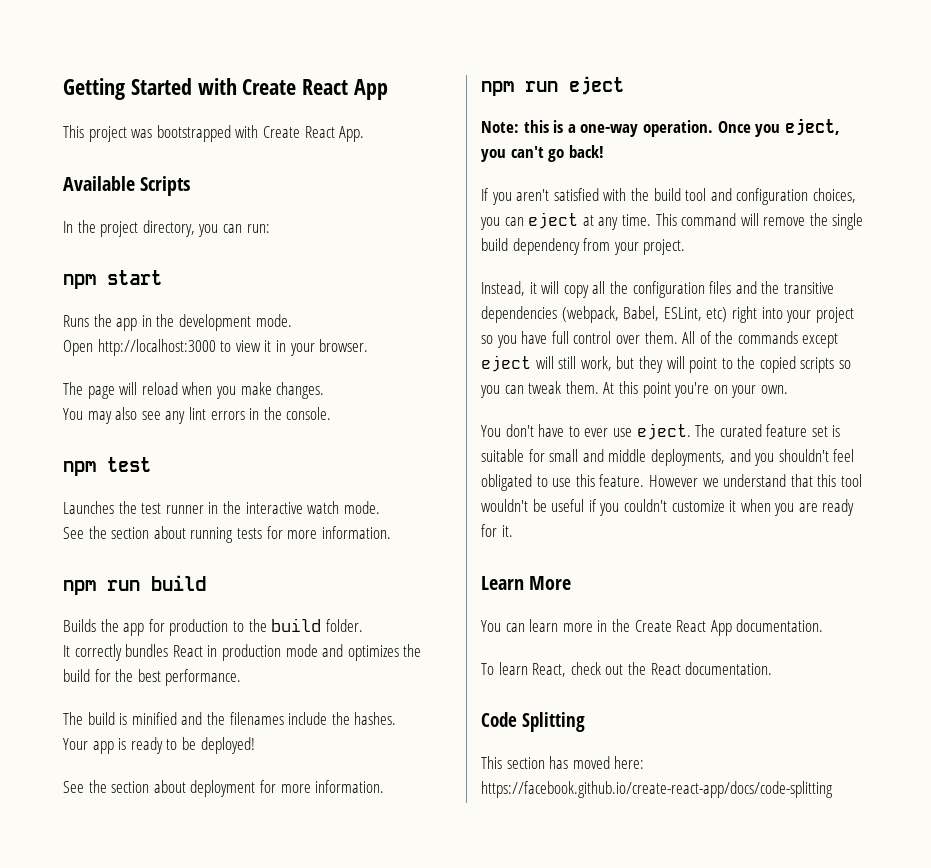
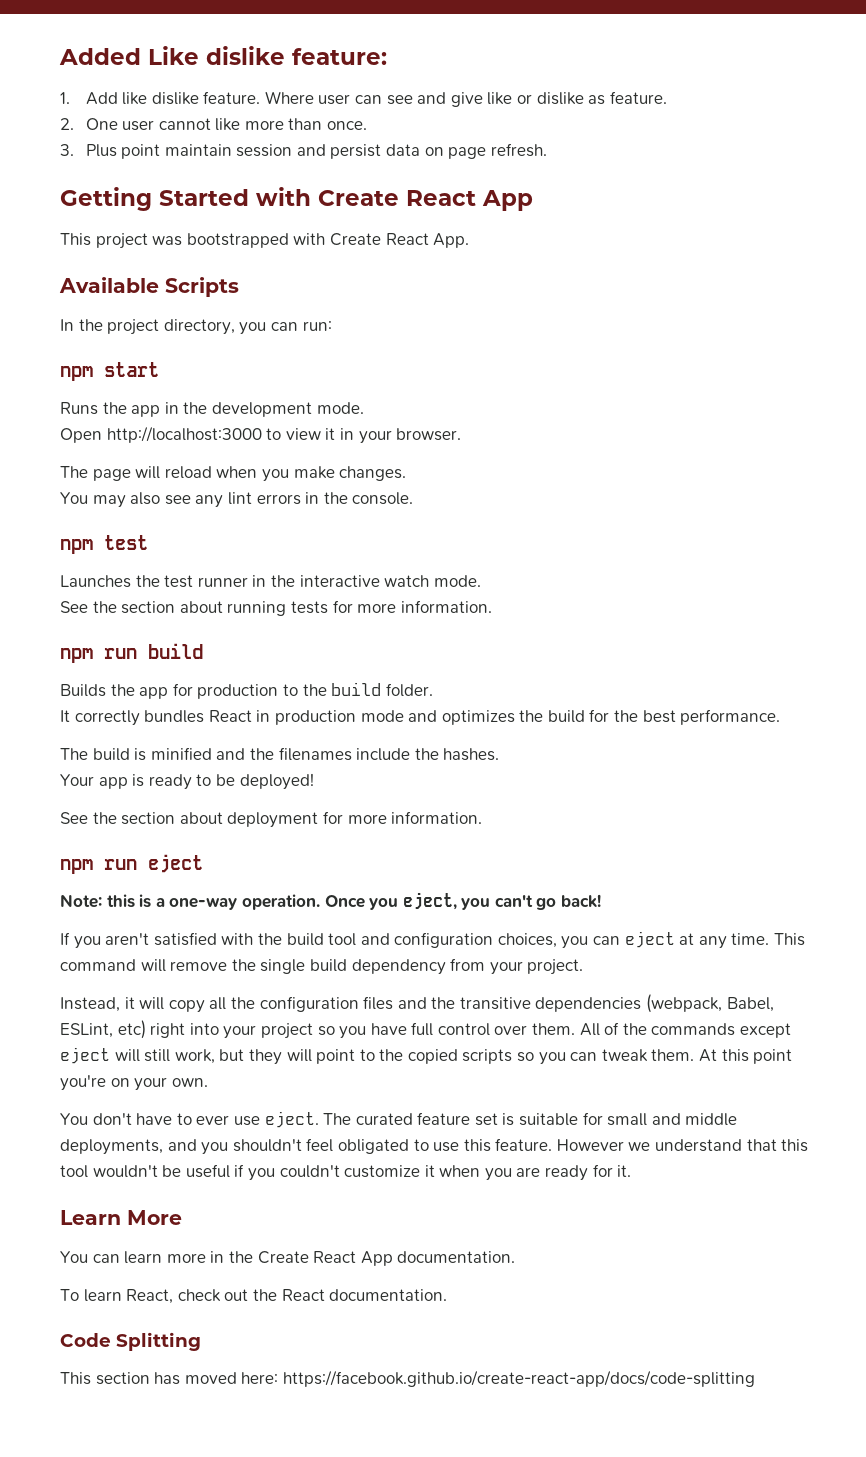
+ Added Like dislike feature:
+ 1. Add like dislike feature. Where user can see and give like or dislike as feature.
+ 2. One user cannot like more than once.
+ 3. Plus point maintain session and persist data on page refresh.

